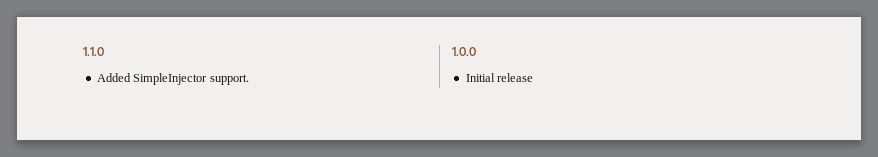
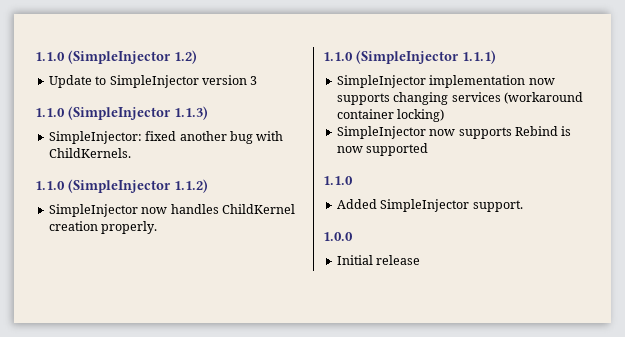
+ 1.1.0 (SimpleInjector 1.2)
+ Update to SimpleInjector version 3
+ 1.1.0 (SimpleInjector 1.1.3)
+ SimpleInjector: fixed another bug with ChildKernels.
+ 1.1.0 (SimpleInjector 1.1.2)
+ SimpleInjector now handles ChildKernel creation properly.
+ 1.1.0 (SimpleInjector 1.1.1)
+ SimpleInjector implementation now supports changing services (workaround container locking)
+ SimpleInjector now supports Rebind is now supported

